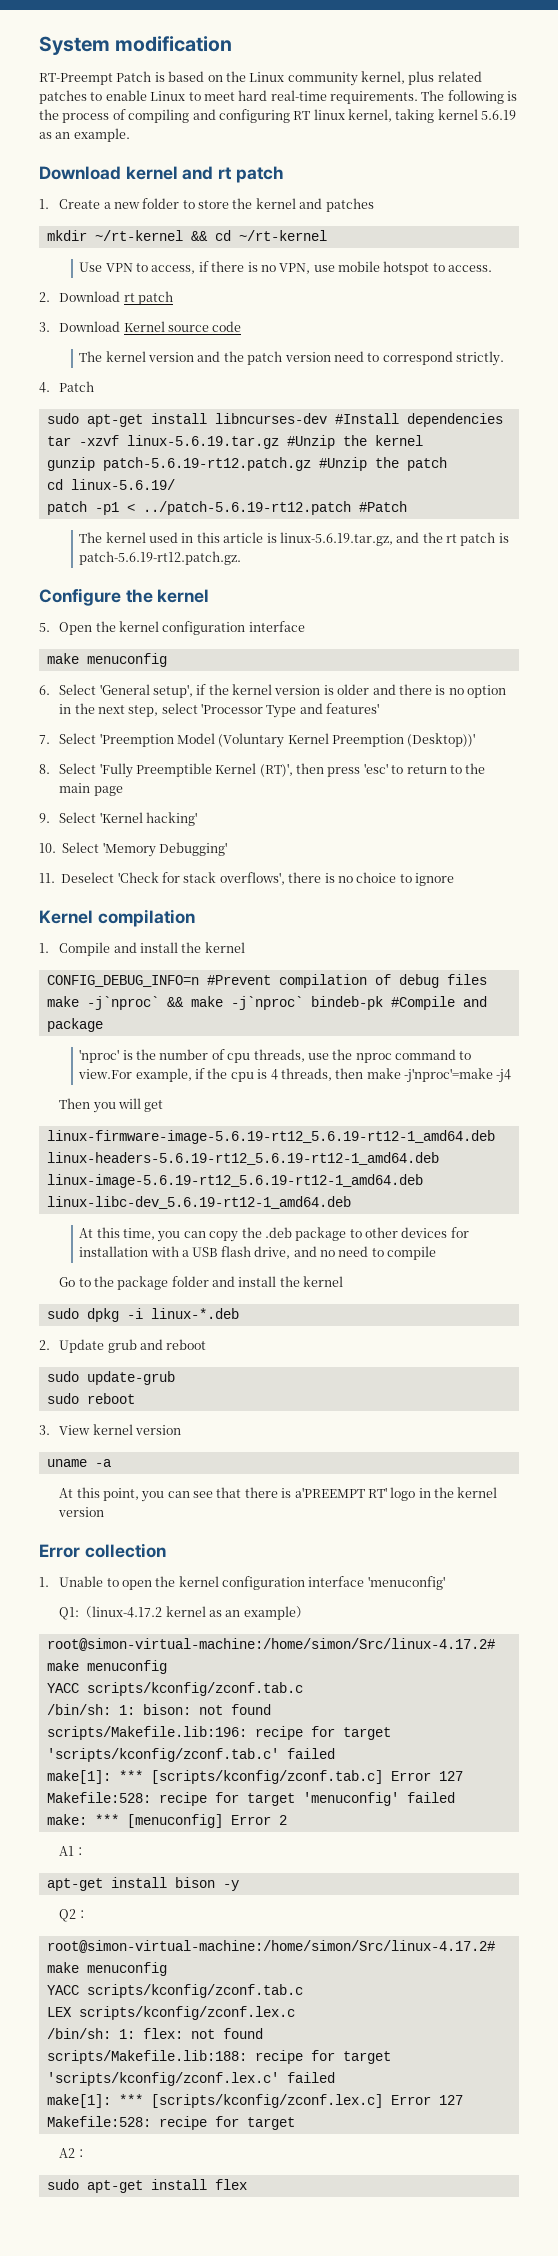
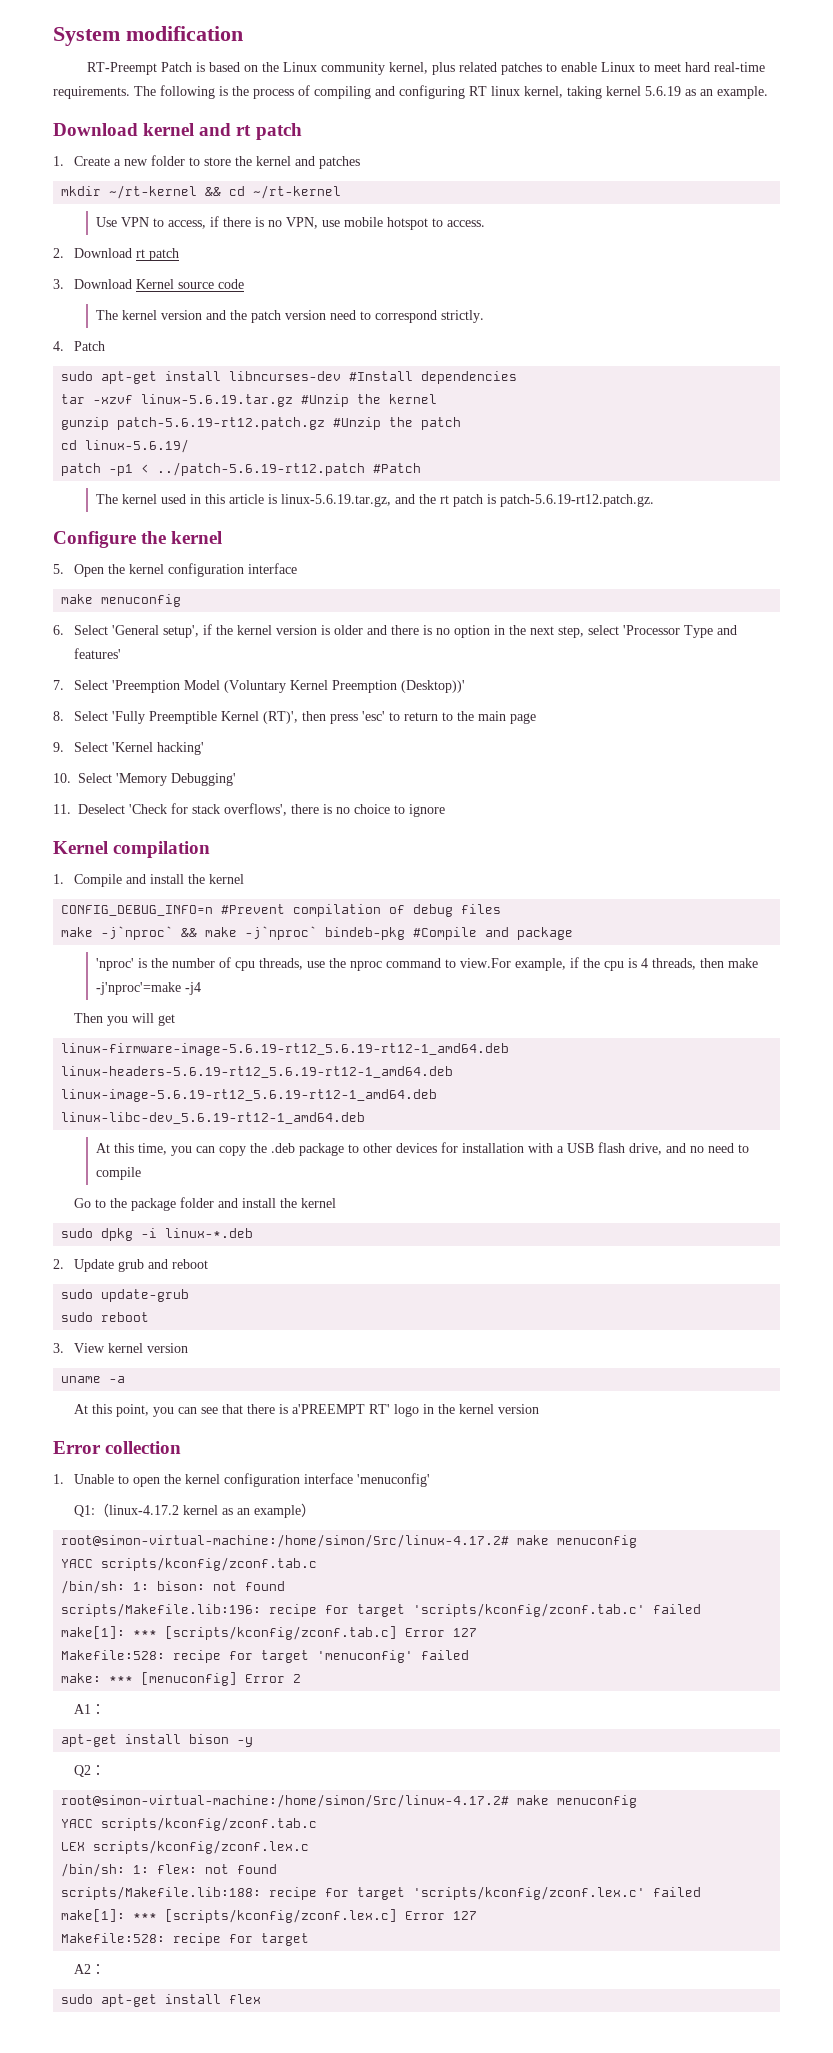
- make -j`nproc` && make -j`nproc` bindeb-pk #Compile and package
+ make -j`nproc` && make -j`nproc` bindeb-pkg #Compile and package

